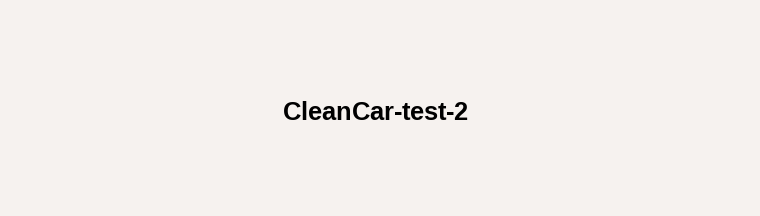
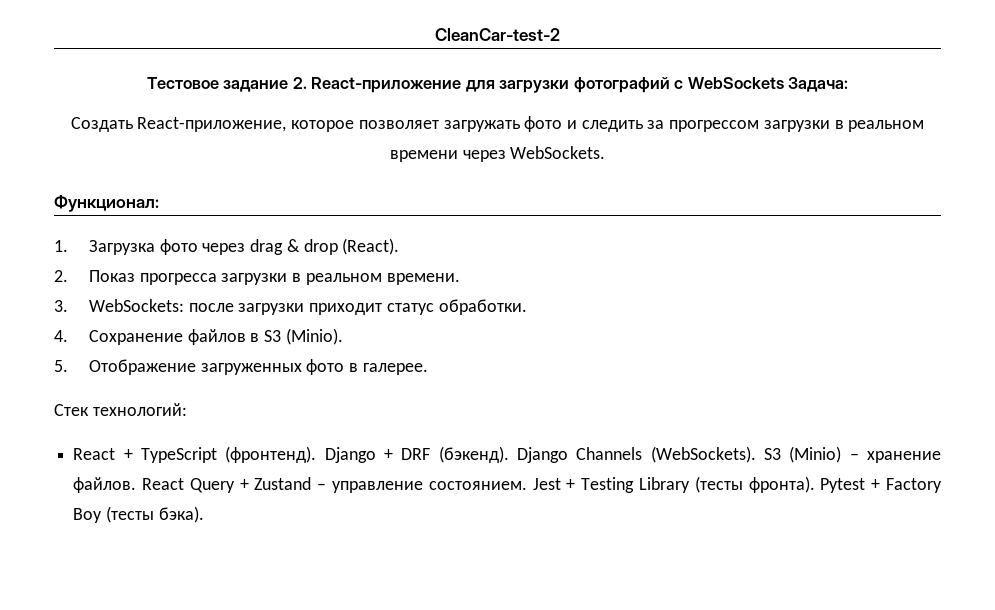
+ Тестовое задание 2. React-приложение для загрузки фотографий с WebSockets Задача:
+ Создать React-приложение, которое позволяет загружать фото и следить за прогрессом загрузки в реальном времени через WebSockets.
+ Функционал:
+ 1. Загрузка фото через drag & drop (React).
+ 2. Показ прогресса загрузки в реальном времени.
+ 3. WebSockets: после загрузки приходит статус обработки.
+ 4. Сохранение файлов в S3 (Minio).
+ 5. Отображение загруженных фото в галерее.
+ Стек технологий:
+ React + TypeScript (фронтенд). Django + DRF (бэкенд). Django Channels (WebSockets). S3 (Minio) – хранение файлов. React Query + Zustand – управление состоянием. Jest + Testing Library (тесты фронта). Pytest + Factory Boy (тесты бэка).

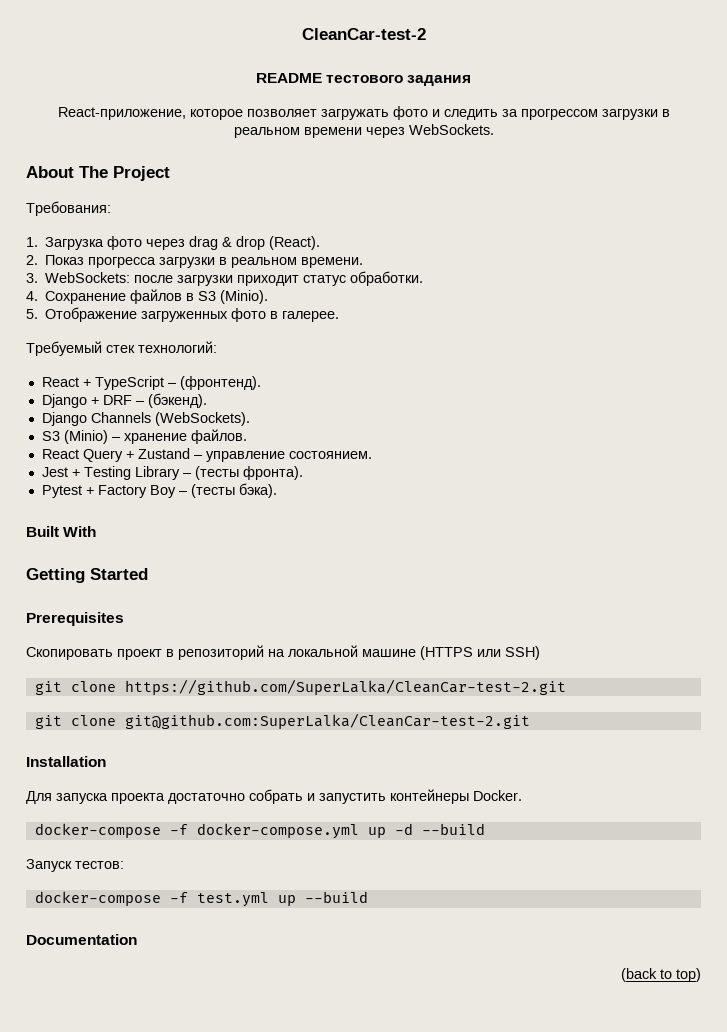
- Тестовое задание 2. React-приложение для загрузки фотографий с WebSockets Задача:
- Создать React-приложение, которое позволяет загружать фото и следить за прогрессом загрузки в реальном времени через WebSockets.
+ README тестового задания
+ React-приложение, которое позволяет загружать фото и следить за прогрессом загрузки в реальном времени через WebSockets.
- Функционал:
+ About The Project
+ Требования:
- Стек технологий:
+ Требуемый стек технологий:
- React + TypeScript (фронтенд). Django + DRF (бэкенд). Django Channels (WebSockets). S3 (Minio) – хранение файлов. React Query + Zustand – управление состоянием. Jest + Testing Library (тесты фронта). Pytest + Factory Boy (тесты бэка).
+ React + TypeScript – (фронтенд).
+ Django + DRF – (бэкенд).
+ Django Channels (WebSockets).
+ S3 (Minio) – хранение файлов.
+ React Query + Zustand – управление состоянием.
+ Jest + Testing Library – (тесты фронта).
+ Pytest + Factory Boy – (тесты бэка).
+ Built With
+ Getting Started
+ Prerequisites
+ Скопировать проект в репозиторий на локальной машине (HTTPS или SSH)
+ git clone https://github.com/SuperLalka/CleanCar-test-2.git
+ git clone git@github.com:SuperLalka/CleanCar-test-2.git
+ Installation
+ Для запуска проекта достаточно собрать и запустить контейнеры Docker.
+ docker-compose -f docker-compose.yml up -d --build
+ Запуск тестов:
+ docker-compose -f test.yml up --build
+ Documentation
+ (back to top)

